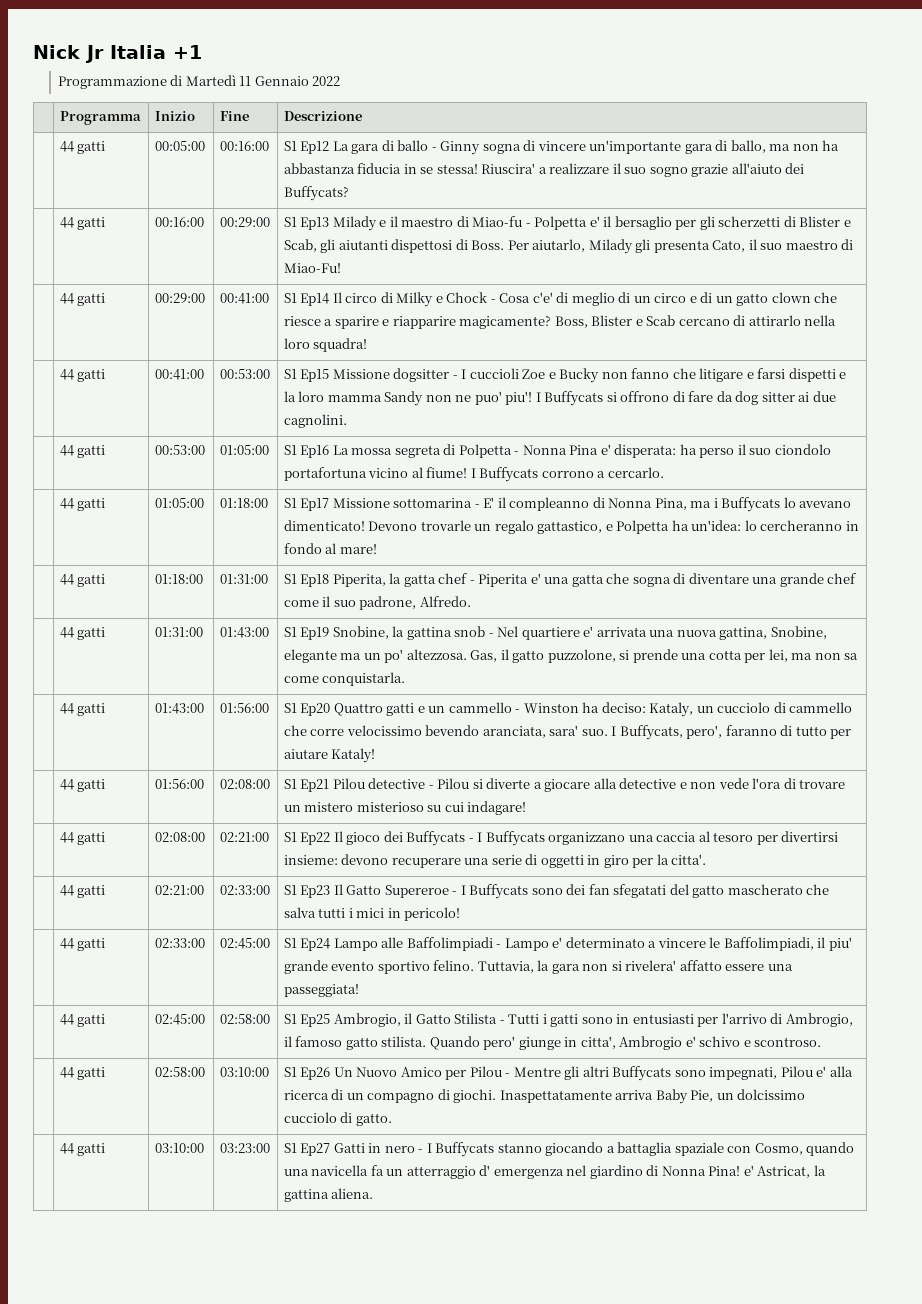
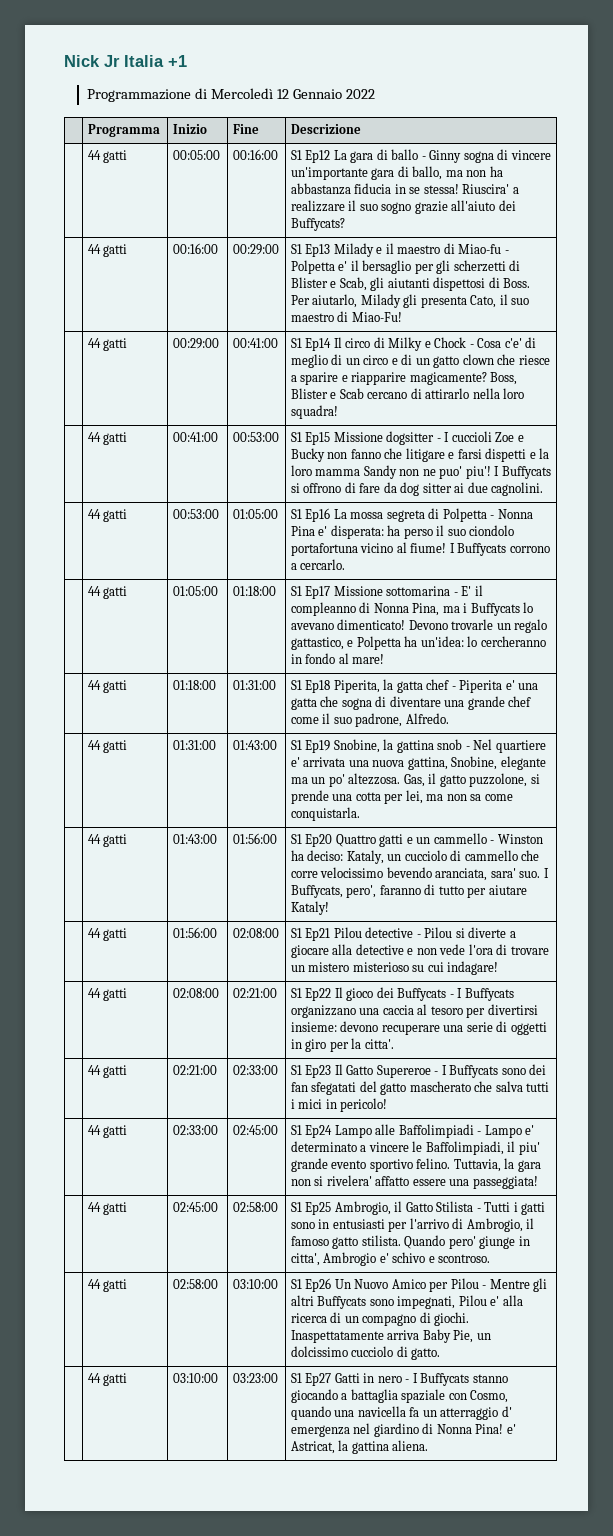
- Programmazione di Martedì 11 Gennaio 2022
+ Programmazione di Mercoledì 12 Gennaio 2022

